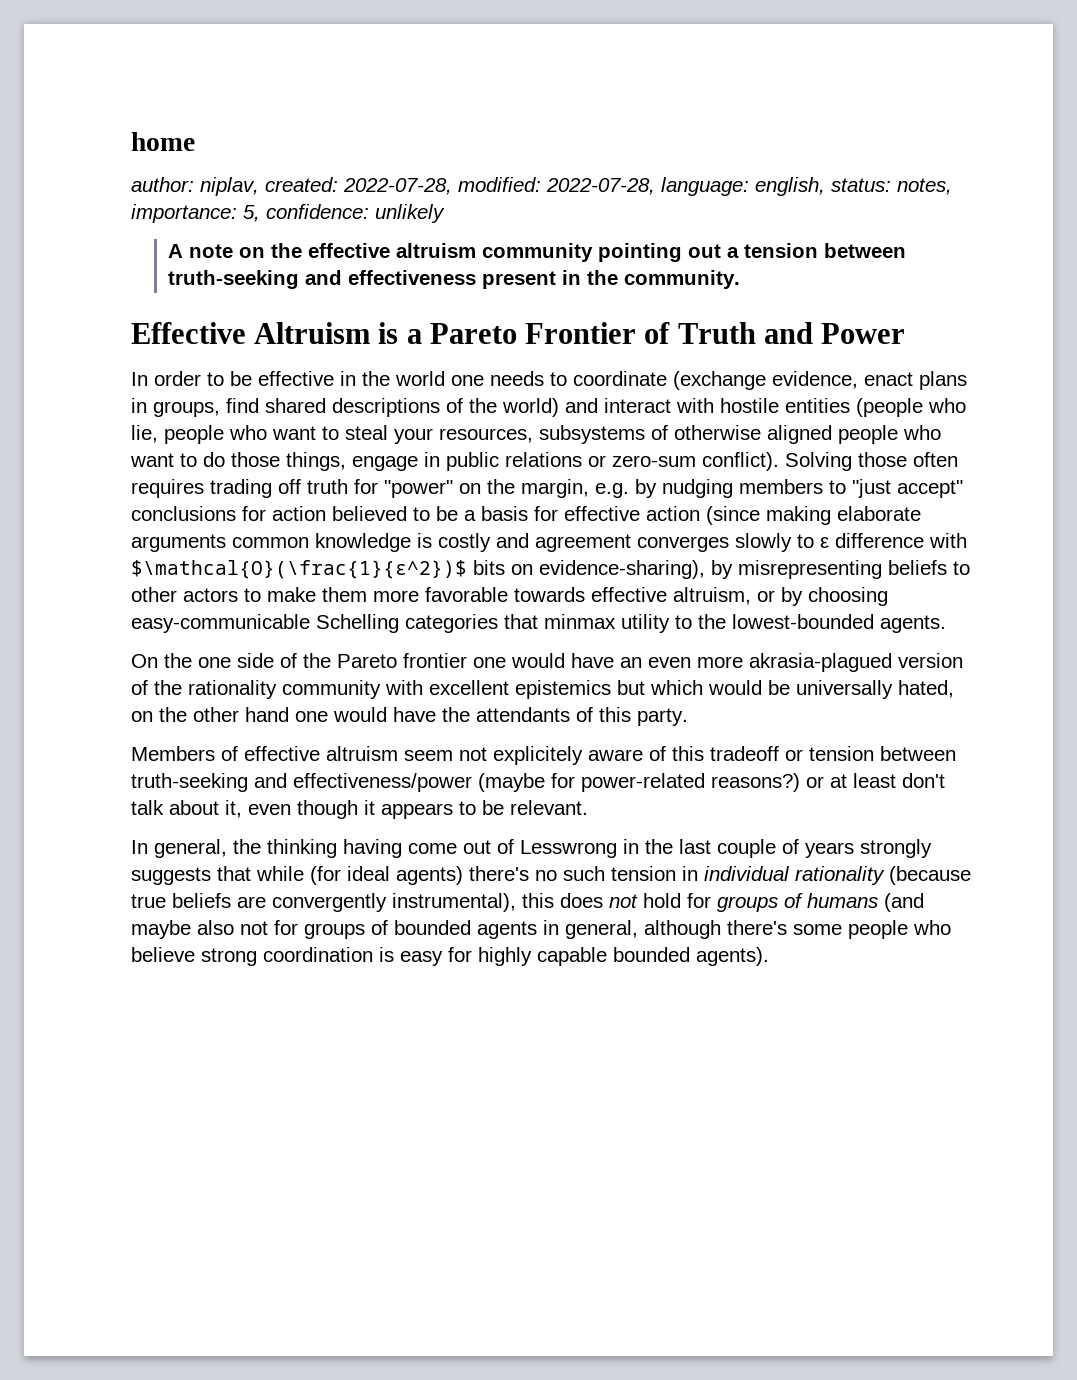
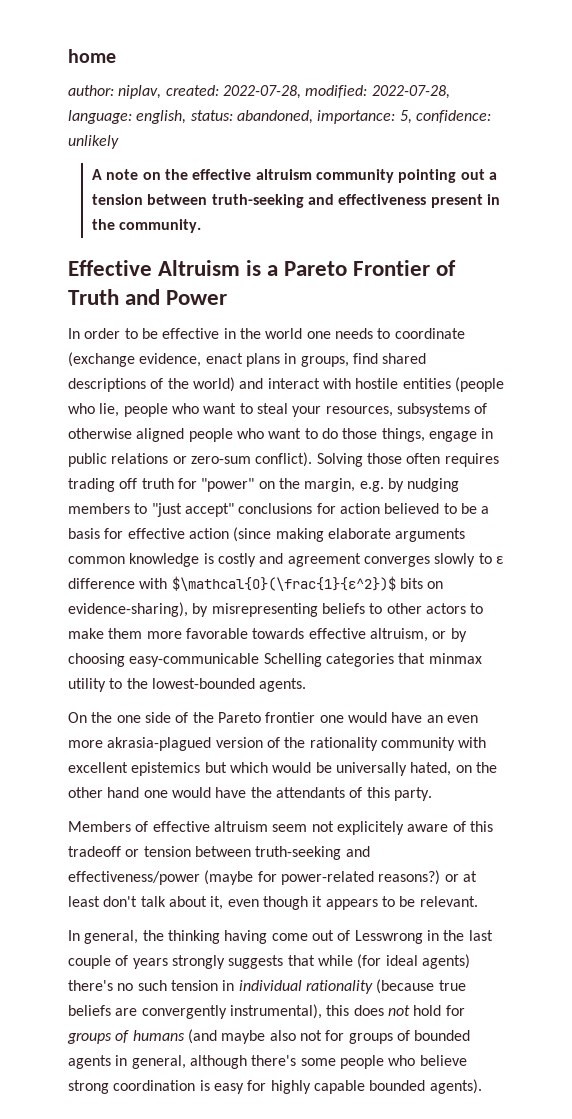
- author: niplav, created: 2022-07-28, modified: 2022-07-28, language: english, status: notes, importance: 5, confidence: unlikely
+ author: niplav, created: 2022-07-28, modified: 2022-07-28, language: english, status: abandoned, importance: 5, confidence: unlikely

